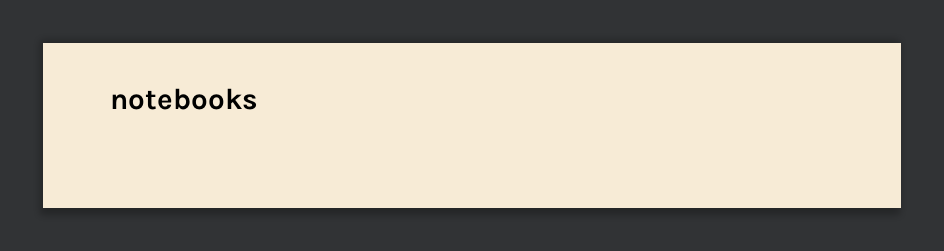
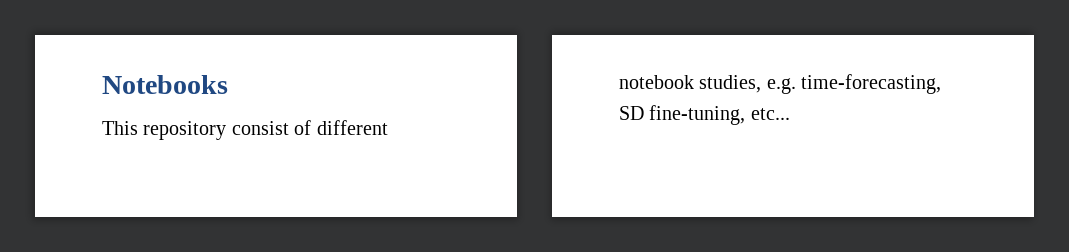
- notebooks
+ Notebooks
+ This repository consist of different notebook studies, e.g. time-forecasting, SD fine-tuning, etc...

